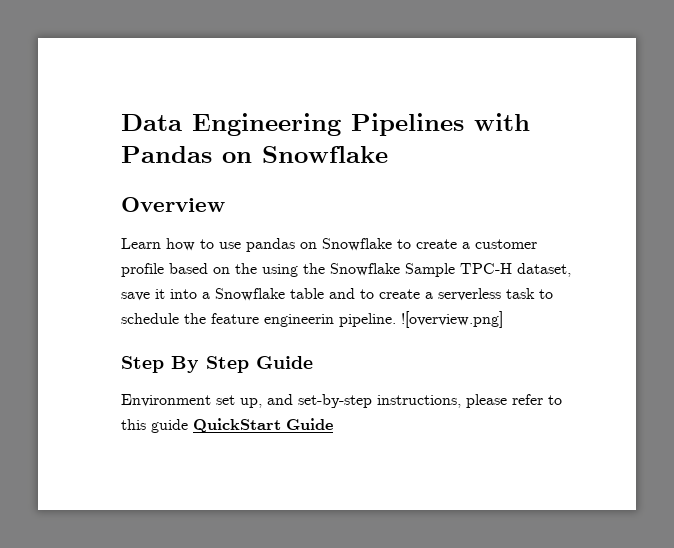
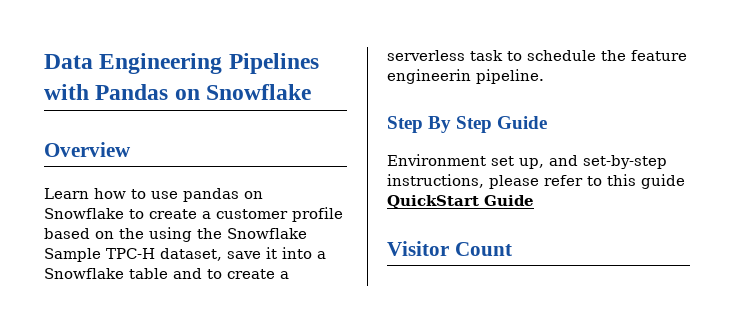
- ![overview.png]
+ Visitor Count

